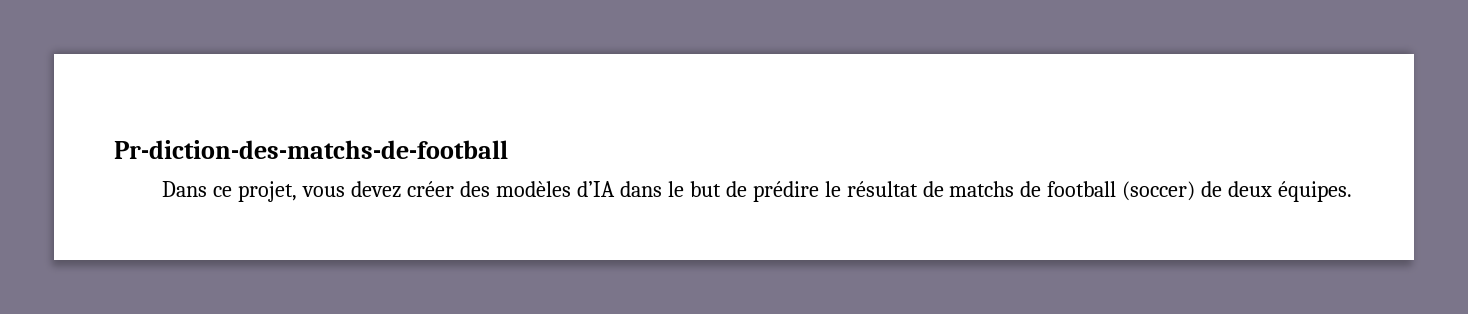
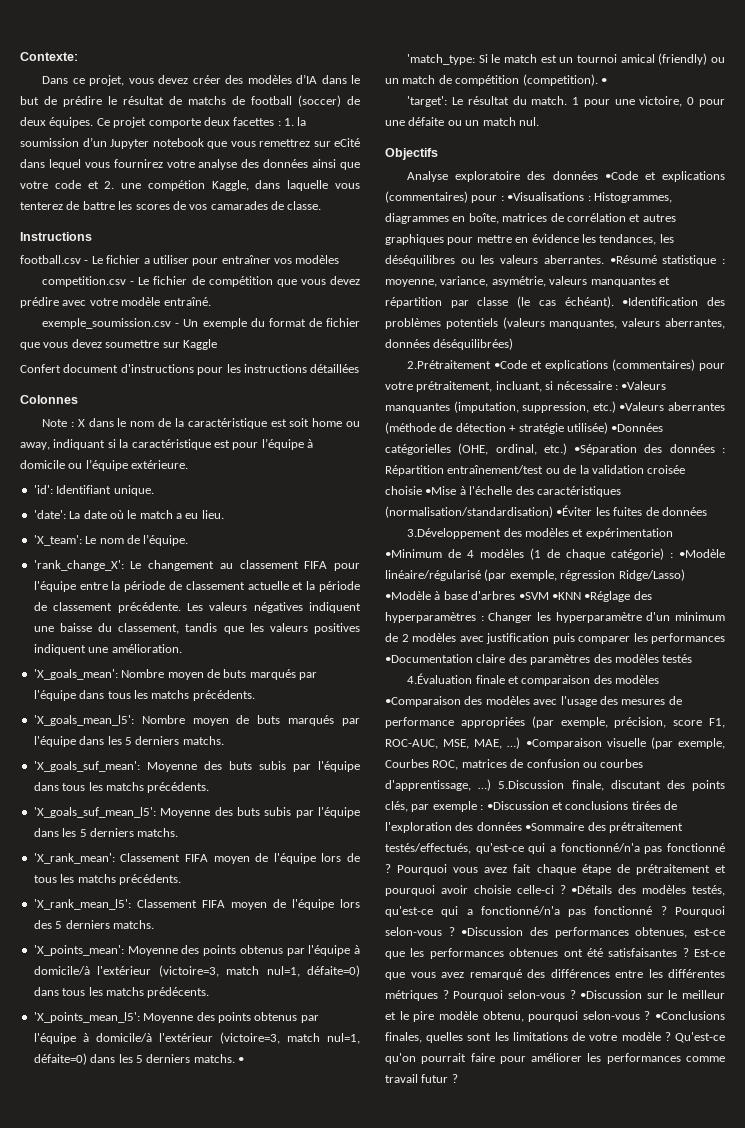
- Pr-diction-des-matchs-de-football
+ Contexte:
+ Ce projet comporte deux facettes : 1. la soumission d’un Jupyter notebook que vous remettrez sur eCité dans lequel vous fournirez votre analyse des données ainsi que votre code et 2. une compétion Kaggle, dans laquelle vous tenterez de battre les scores de vos camarades de classe.
+ Instructions
+ football.csv - Le fichier a utiliser pour entraîner vos modèles
+ competition.csv - Le fichier de compétition que vous devez prédire avec votre modèle entraîné.
+ exemple_soumission.csv - Un exemple du format de fichier que vous devez soumettre sur Kaggle
+ Confert document d'instructions pour les instructions détaillées
+ Colonnes
+ Note : X dans le nom de la caractéristique est soit home ou away, indiquant si la caractéristique est pour l’équipe à domicile ou l’équipe extérieure.
+ 'id': Identifiant unique.
+ 'date': La date où le match a eu lieu.
+ 'X_team': Le nom de l’équipe.
+ 'rank_change_X': Le changement au classement FIFA pour l'équipe entre la période de classement actuelle et la période de classement précédente. Les valeurs négatives indiquent une baisse du classement, tandis que les valeurs positives indiquent une amélioration.
+ 'X_goals_mean': Nombre moyen de buts marqués par l'équipe dans tous les matchs précédents.
+ 'X_goals_mean_l5': Nombre moyen de buts marqués par l'équipe dans les 5 derniers matchs.
+ 'X_goals_suf_mean': Moyenne des buts subis par l'équipe dans tous les matchs précédents.
+ 'X_goals_suf_mean_l5': Moyenne des buts subis par l'équipe dans les 5 derniers matchs.
+ 'X_rank_mean': Classement FIFA moyen de l'équipe lors de tous les matchs précédents.
+ 'X_rank_mean_l5': Classement FIFA moyen de l'équipe lors des 5 derniers matchs.
+ 'X_points_mean': Moyenne des points obtenus par l'équipe à domicile/à l'extérieur (victoire=3, match nul=1, défaite=0) dans tous les matchs prédécents.
+ 'X_points_mean_l5': Moyenne des points obtenus par l'équipe à domicile/à l'extérieur (victoire=3, match nul=1, défaite=0) dans les 5 derniers matchs. •
+ 'match_type: Si le match est un tournoi amical (friendly) ou un match de compétition (competition). •
+ 'target': Le résultat du match. 1 pour une victoire, 0 pour une défaite ou un match nul.
+ Objectifs
+ Analyse exploratoire des données •Code et explications (commentaires) pour : •Visualisations : Histogrammes, diagrammes en boîte, matrices de corrélation et autres graphiques pour mettre en évidence les tendances, les déséquilibres ou les valeurs aberrantes. •Résumé statistique : moyenne, variance, asymétrie, valeurs manquantes et répartition par classe (le cas échéant). •Identification des problèmes potentiels (valeurs manquantes, valeurs aberrantes, données déséquilibrées)
+ 2.Prétraitement •Code et explications (commentaires) pour votre prétraitement, incluant, si nécessaire : •Valeurs manquantes (imputation, suppression, etc.) •Valeurs aberrantes (méthode de détection + stratégie utilisée) •Données catégorielles (OHE, ordinal, etc.) •Séparation des données : Répartition entraînement/test ou de la validation croisée choisie •Mise à l'échelle des caractéristiques (normalisation/standardisation) •Éviter les fuites de données
+ 3.Développement des modèles et expérimentation •Minimum de 4 modèles (1 de chaque catégorie) : •Modèle linéaire/régularisé (par exemple, régression Ridge/Lasso) •Modèle à base d'arbres •SVM •KNN •Réglage des hyperparamètres : Changer les hyperparamètre d'un minimum de 2 modèles avec justification puis comparer les performances •Documentation claire des paramètres des modèles testés
+ 4.Évaluation finale et comparaison des modèles •Comparaison des modèles avec l'usage des mesures de performance appropriées (par exemple, précision, score F1, ROC-AUC, MSE, MAE, …) •Comparaison visuelle (par exemple, Courbes ROC, matrices de confusion ou courbes d'apprentissage, …) 5.Discussion finale, discutant des points clés, par exemple : •Discussion et conclusions tirées de l'exploration des données •Sommaire des prétraitement testés/effectués, qu'est-ce qui a fonctionné/n'a pas fonctionné ? Pourquoi vous avez fait chaque étape de prétraitement et pourquoi avoir choisie celle-ci ? •Détails des modèles testés, qu'est-ce qui a fonctionné/n'a pas fonctionné ? Pourquoi selon-vous ? •Discussion des performances obtenues, est-ce que les performances obtenues ont été satisfaisantes ? Est-ce que vous avez remarqué des différences entre les différentes métriques ? Pourquoi selon-vous ? •Discussion sur le meilleur et le pire modèle obtenu, pourquoi selon-vous ? •Conclusions finales, quelles sont les limitations de votre modèle ? Qu'est-ce qu'on pourrait faire pour améliorer les performances comme travail futur ?

